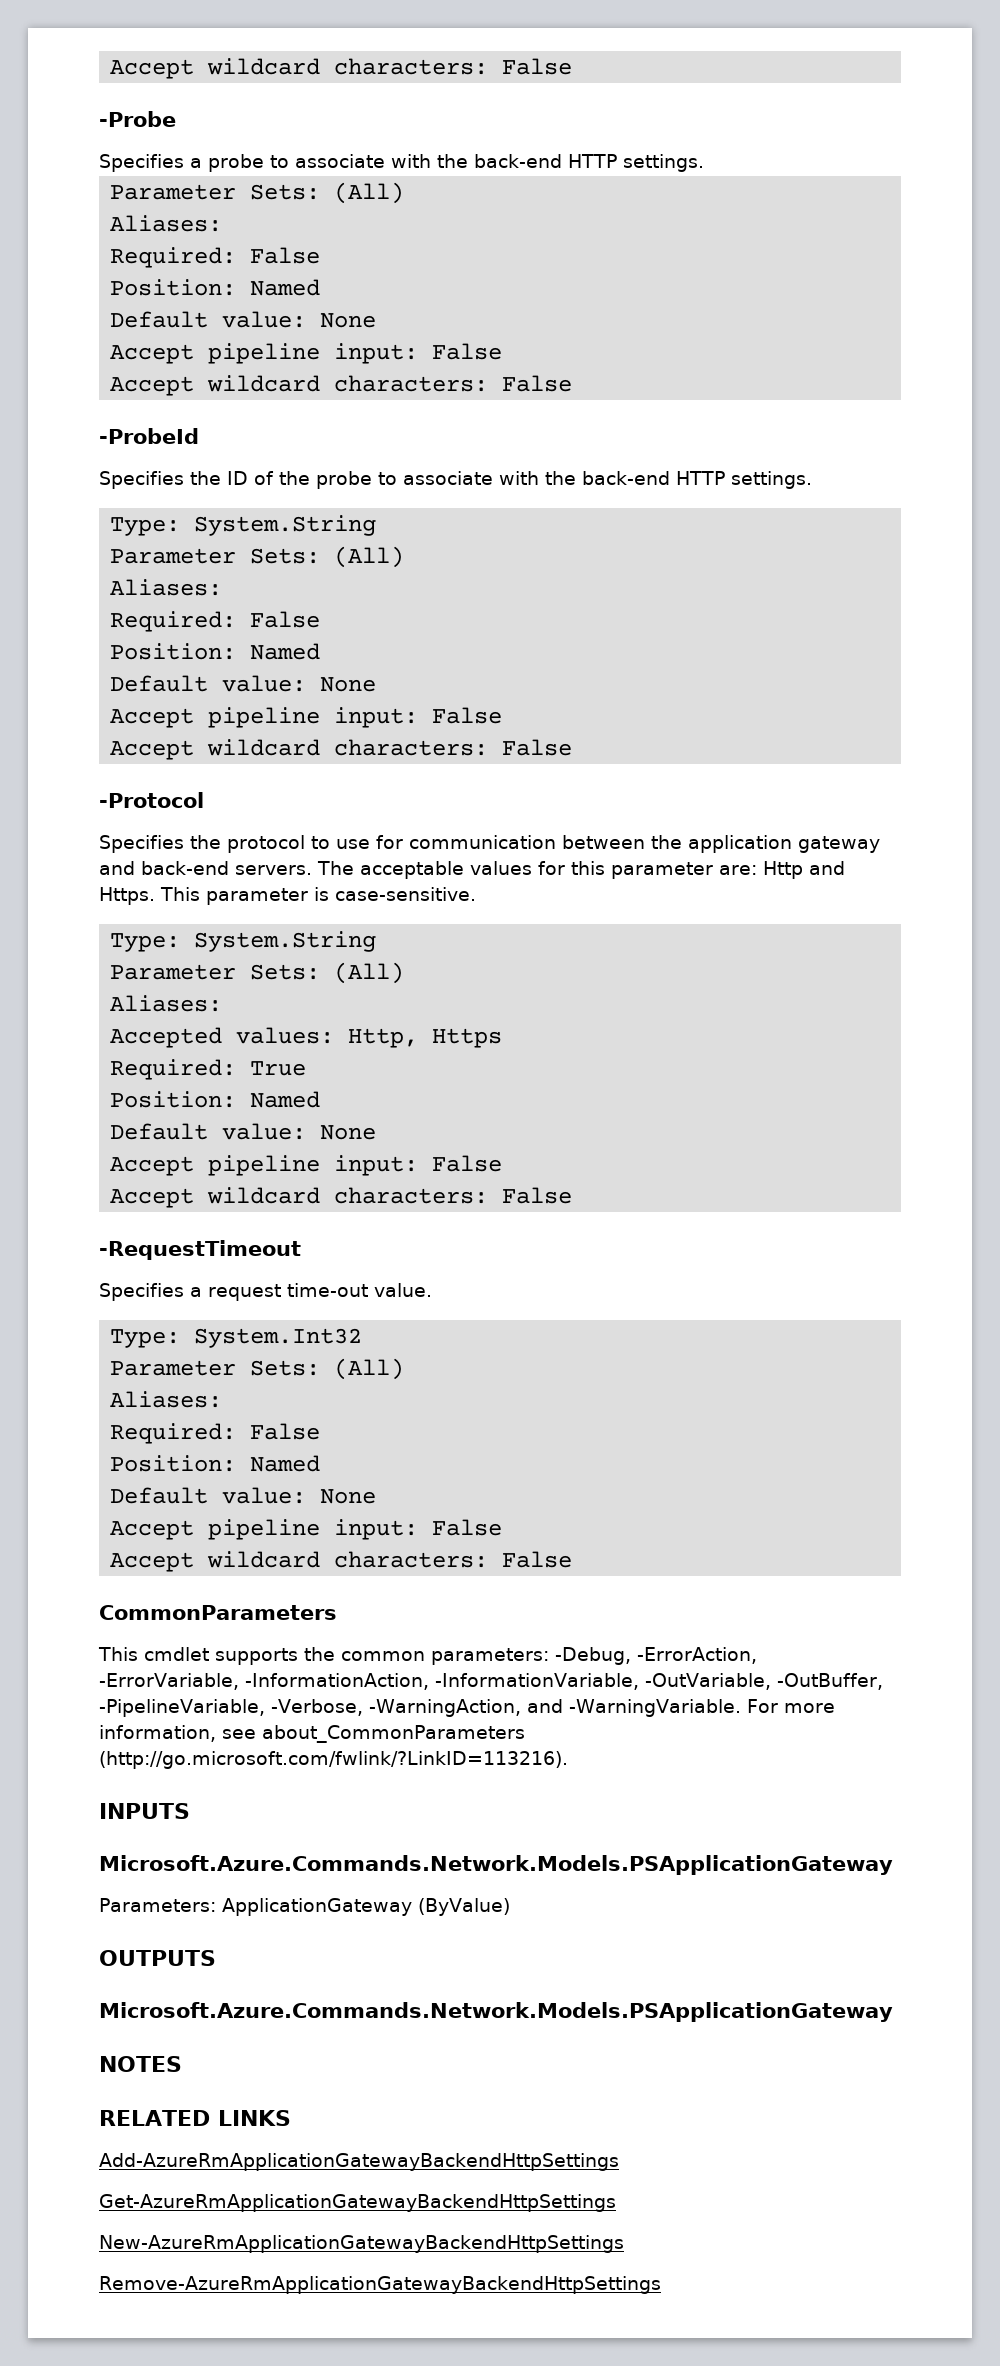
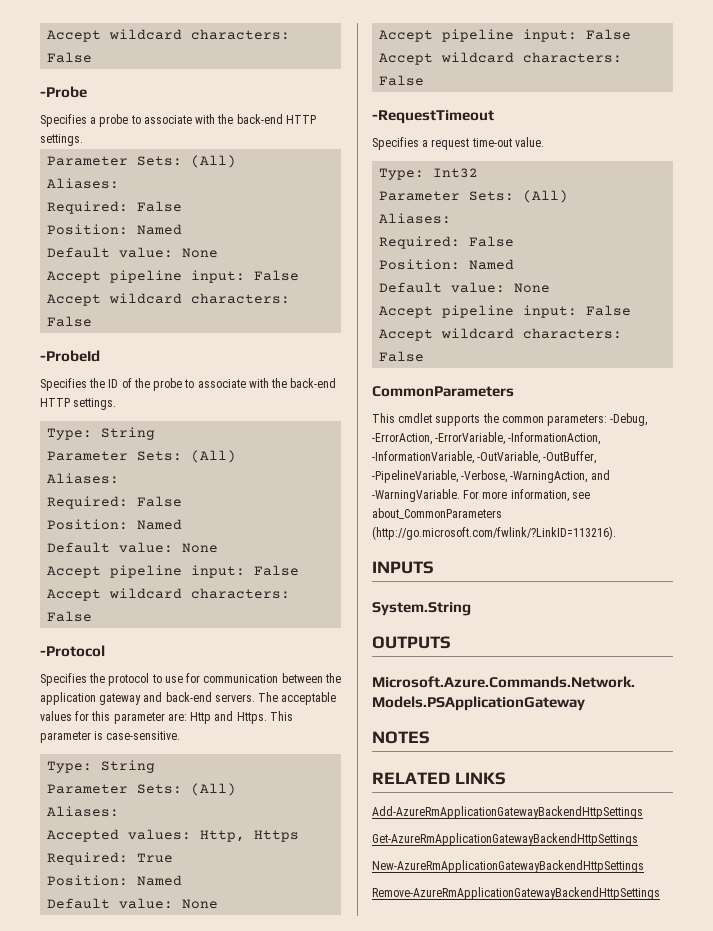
  Specifies the ID of the probe to associate with the back-end HTTP settings.
- Type: System.String
+ Type: String
  This parameter is case-sensitive.
- Type: System.String
+ Type: String
- Type: System.Int32
+ Type: Int32
  INPUTS
- Microsoft.Azure.Commands.Network.Models.PSApplicationGateway
- Parameters: ApplicationGateway (ByValue)
+ System.String

